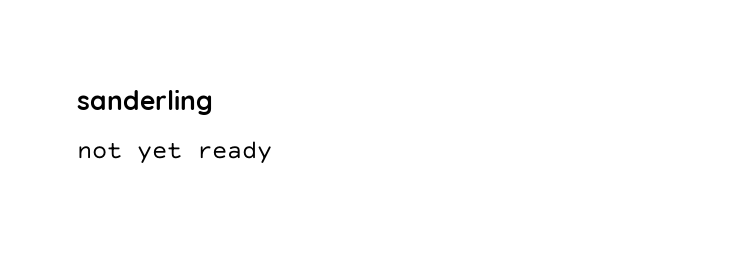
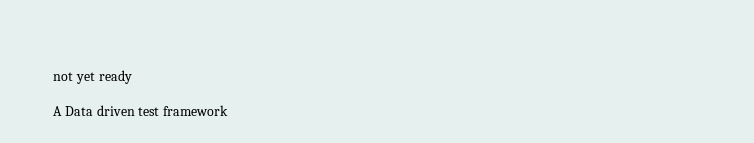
- sanderling
+ A Data driven test framework

